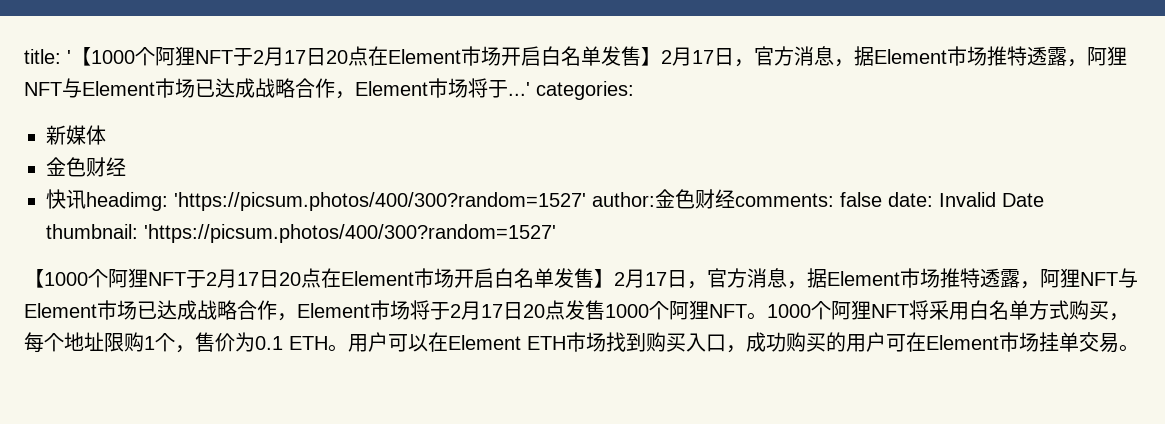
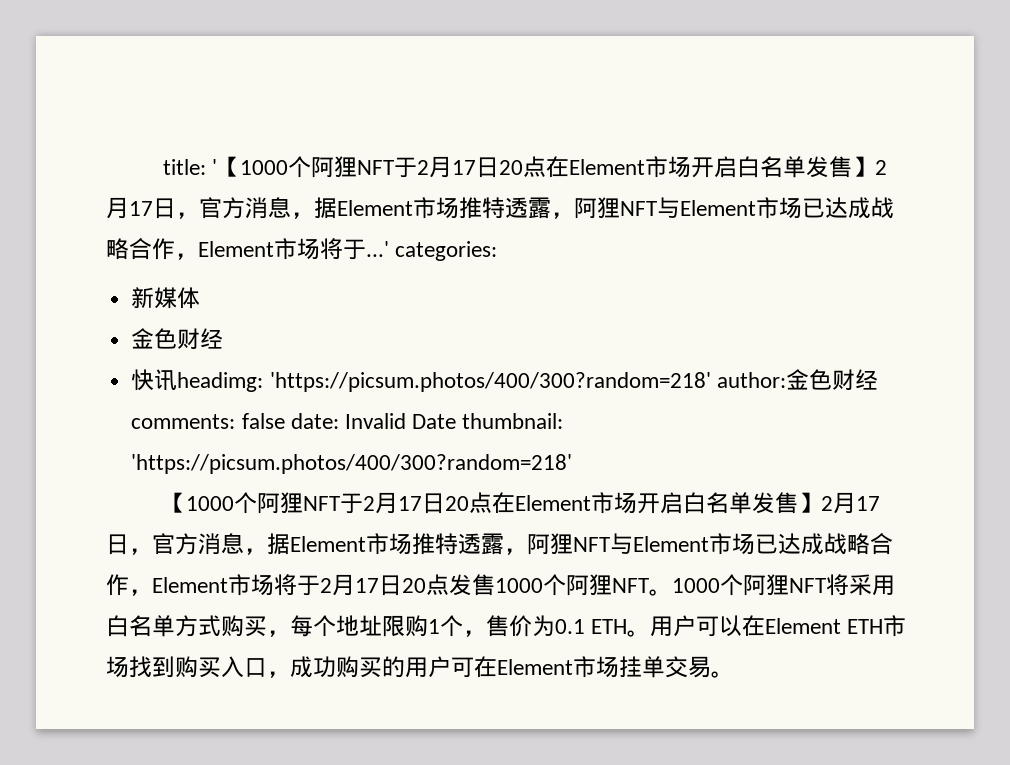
- 快讯headimg: 'https://picsum.photos/400/300?random=1527' author:金色财经comments: false date: Invalid Date thumbnail: 'https://picsum.photos/400/300?random=1527'
+ 快讯headimg: 'https://picsum.photos/400/300?random=218' author:金色财经comments: false date: Invalid Date thumbnail: 'https://picsum.photos/400/300?random=218'

